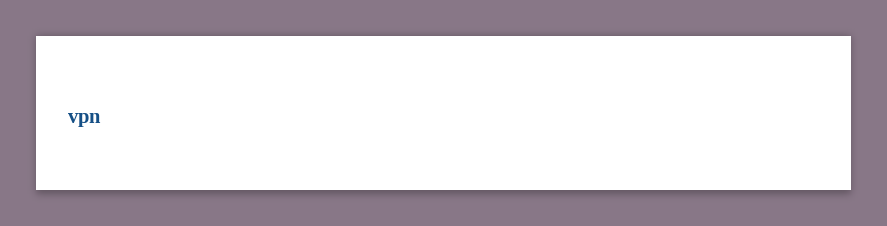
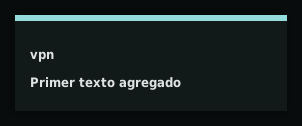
+ Primer texto agregado

